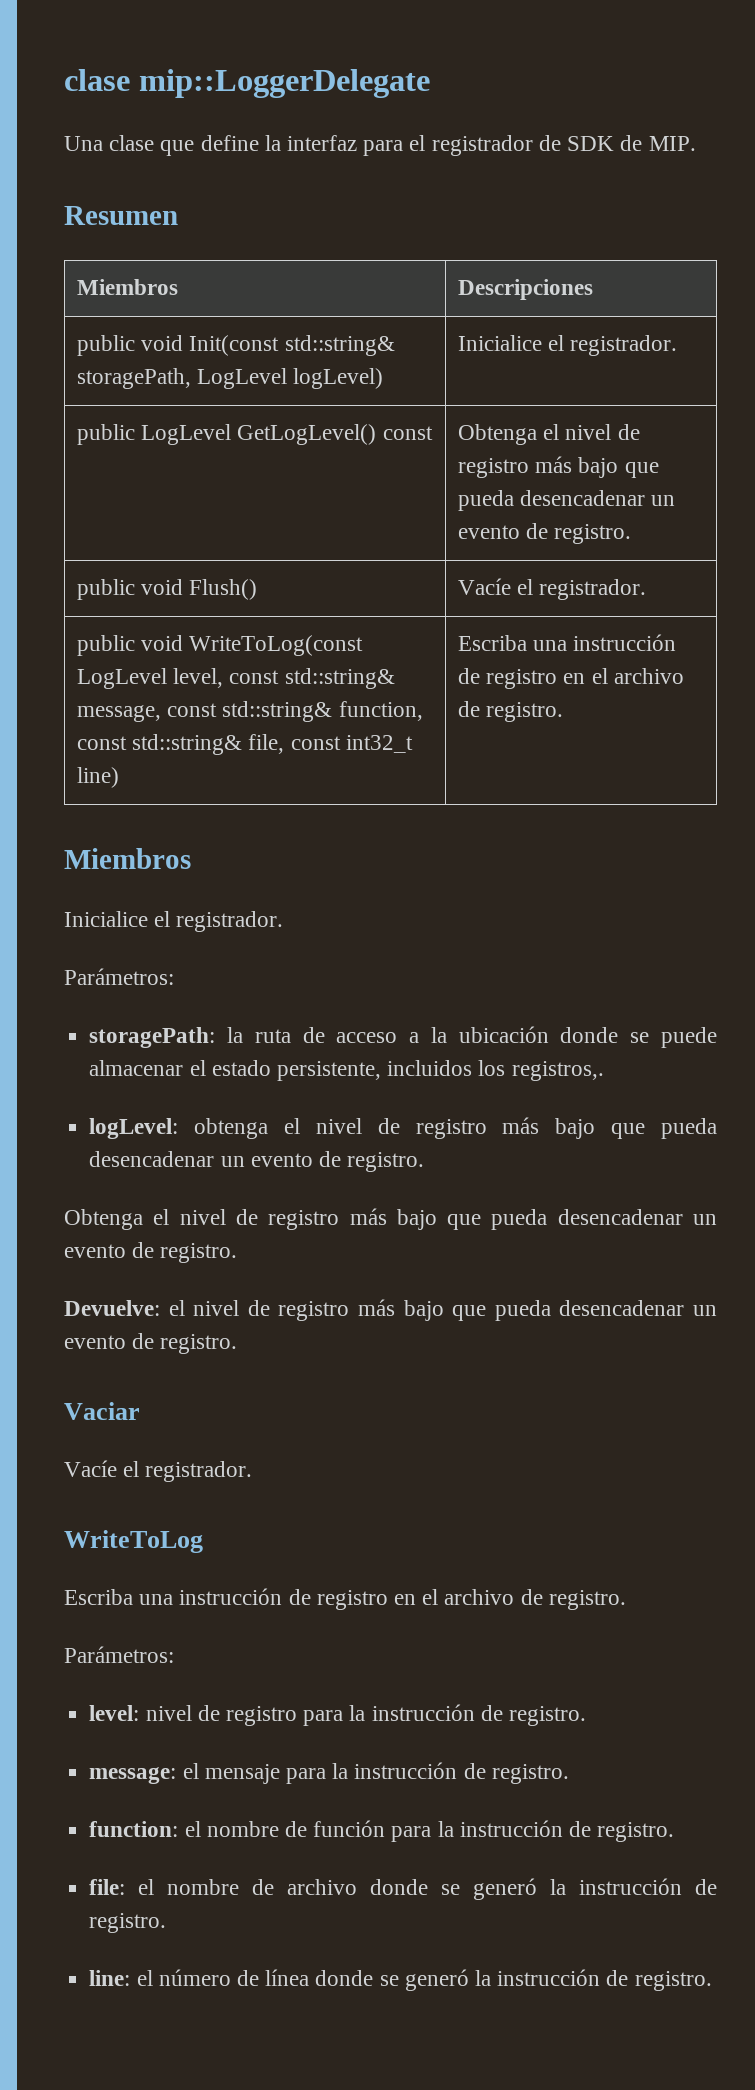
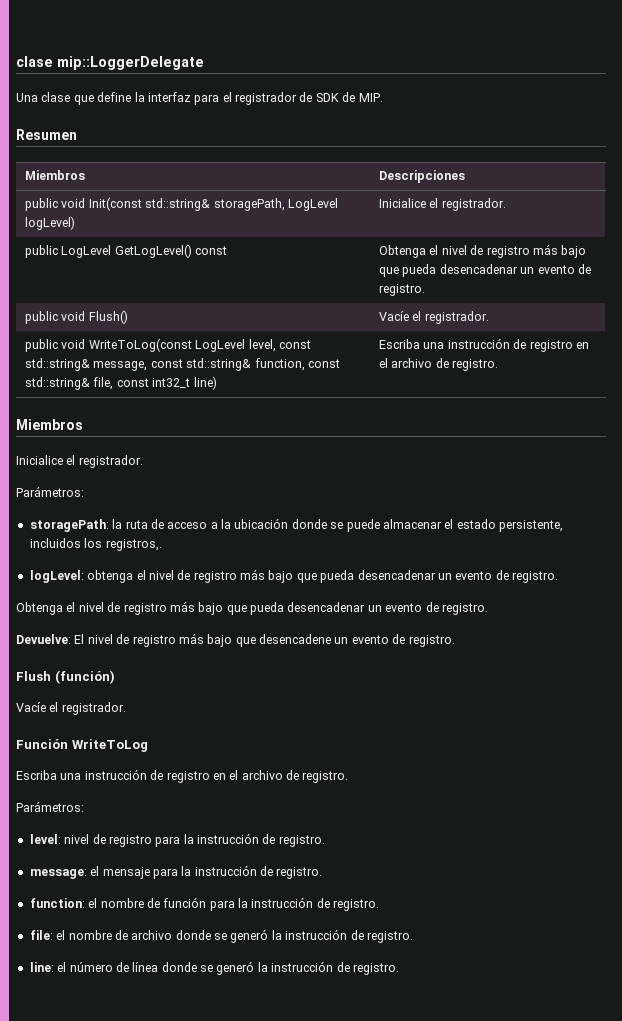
- Devuelve: el nivel de registro más bajo que pueda desencadenar un evento de registro.
- Vaciar
+ Devuelve: El nivel de registro más bajo que desencadene un evento de registro.
+ Flush (función)
  Vacíe el registrador.
- WriteToLog
+ Función WriteToLog

